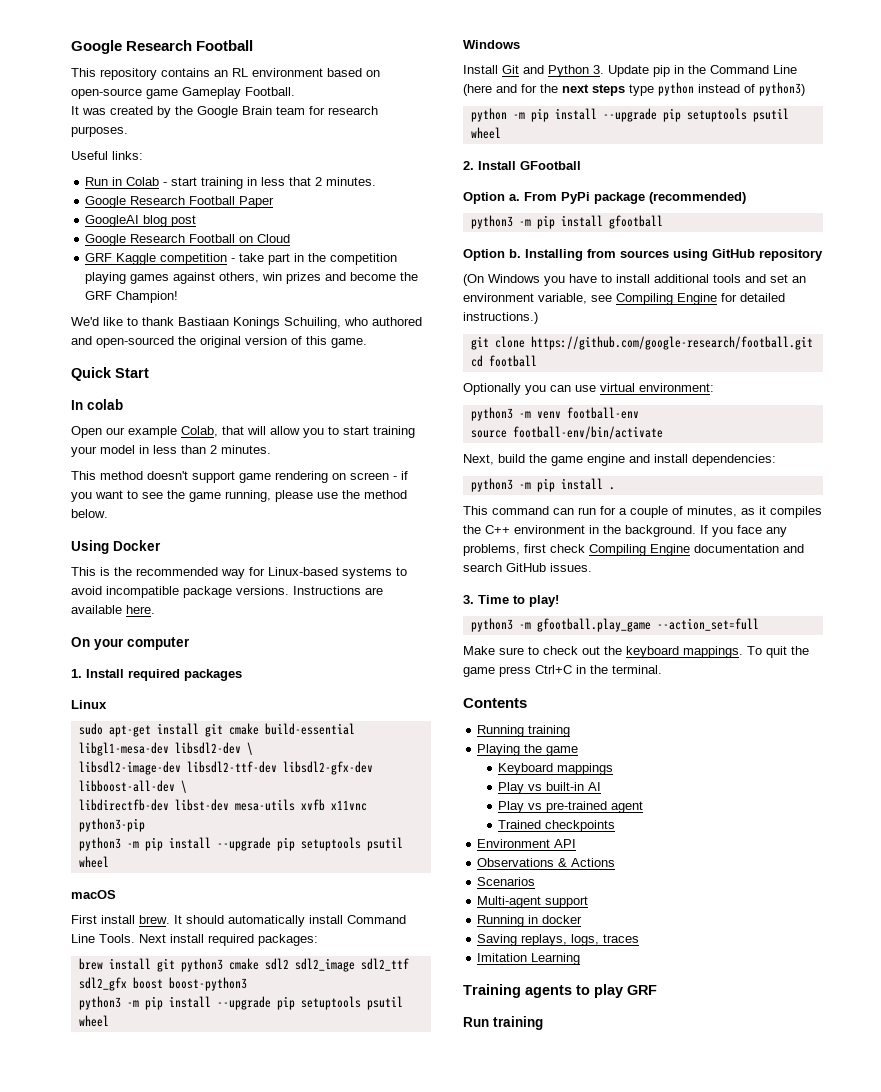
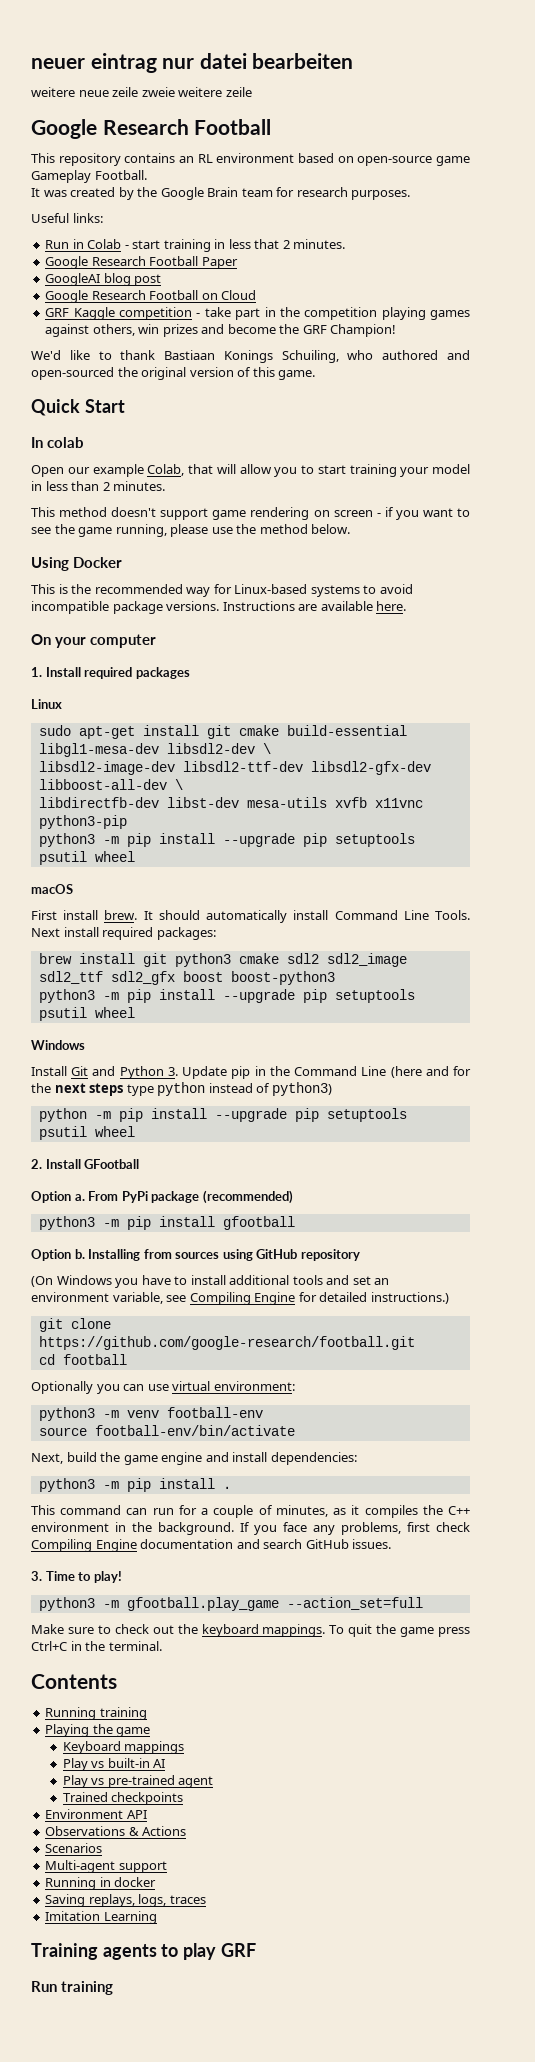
+ neuer eintrag nur datei bearbeiten
+ weitere neue zeile zweie weitere zeile

